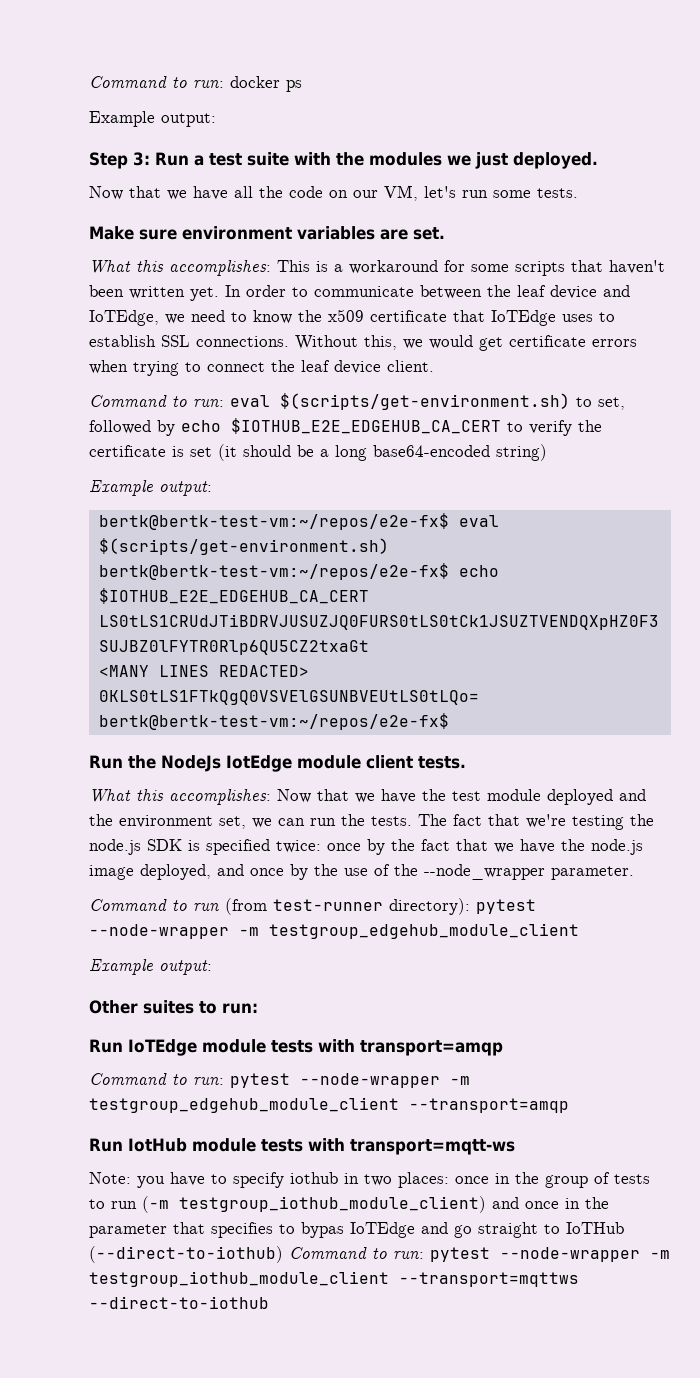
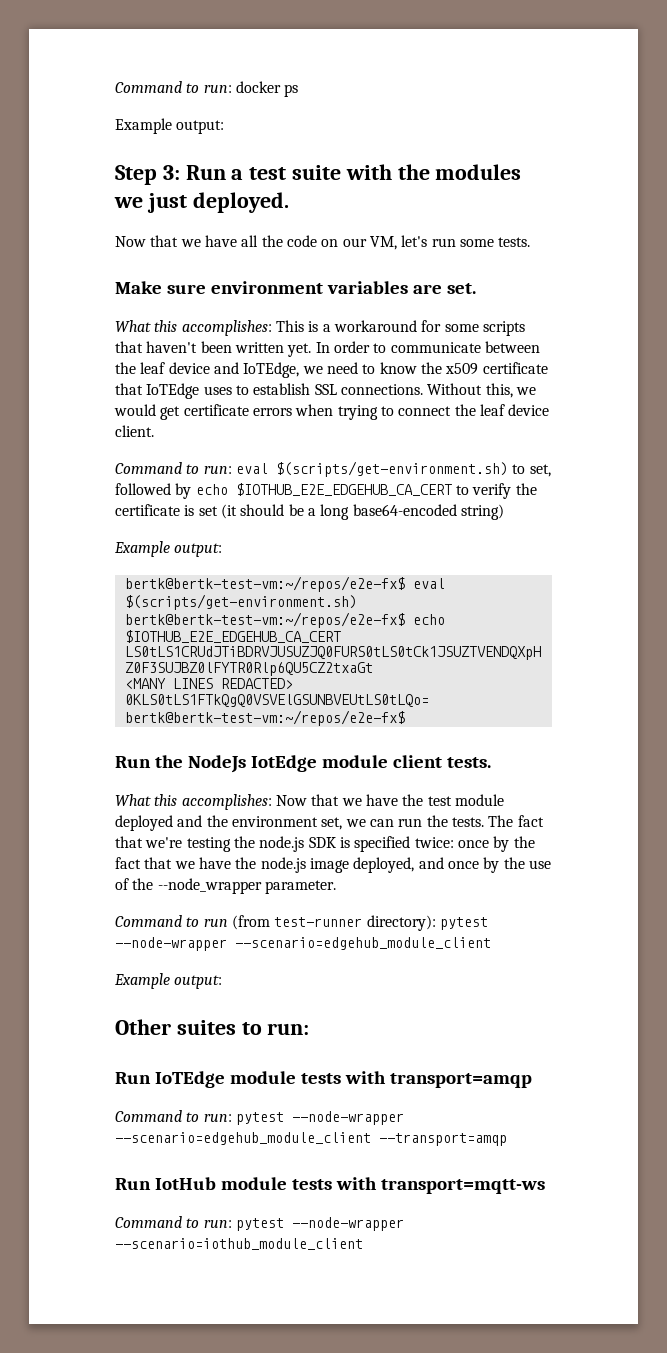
- Command to run (from test-runner directory): pytest --node-wrapper -m testgroup_edgehub_module_client
+ Command to run (from test-runner directory): pytest --node-wrapper --scenario=edgehub_module_client
- Command to run: pytest --node-wrapper -m testgroup_edgehub_module_client --transport=amqp
+ Command to run: pytest --node-wrapper --scenario=edgehub_module_client --transport=amqp
- Note: you have to specify iothub in two places: once in the group of tests to run (-m testgroup_iothub_module_client) and once in the parameter that specifies to bypas IoTEdge and go straight to IoTHub (--direct-to-iothub) Command to run: pytest --node-wrapper -m testgroup_iothub_module_client --transport=mqttws --direct-to-iothub
+ Command to run: pytest --node-wrapper --scenario=iothub_module_client

